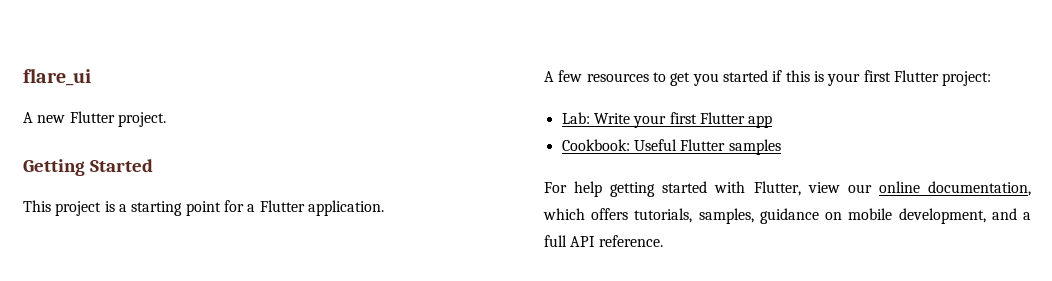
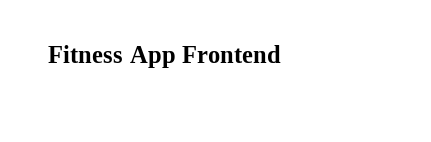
- flare_ui
- A new Flutter project.
- Getting Started
- This project is a starting point for a Flutter application.
- A few resources to get you started if this is your first Flutter project:
- Lab: Write your first Flutter app
- Cookbook: Useful Flutter samples
- For help getting started with Flutter, view our online documentation, which offers tutorials, samples, guidance on mobile development, and a full API reference.
+ Fitness App Frontend

